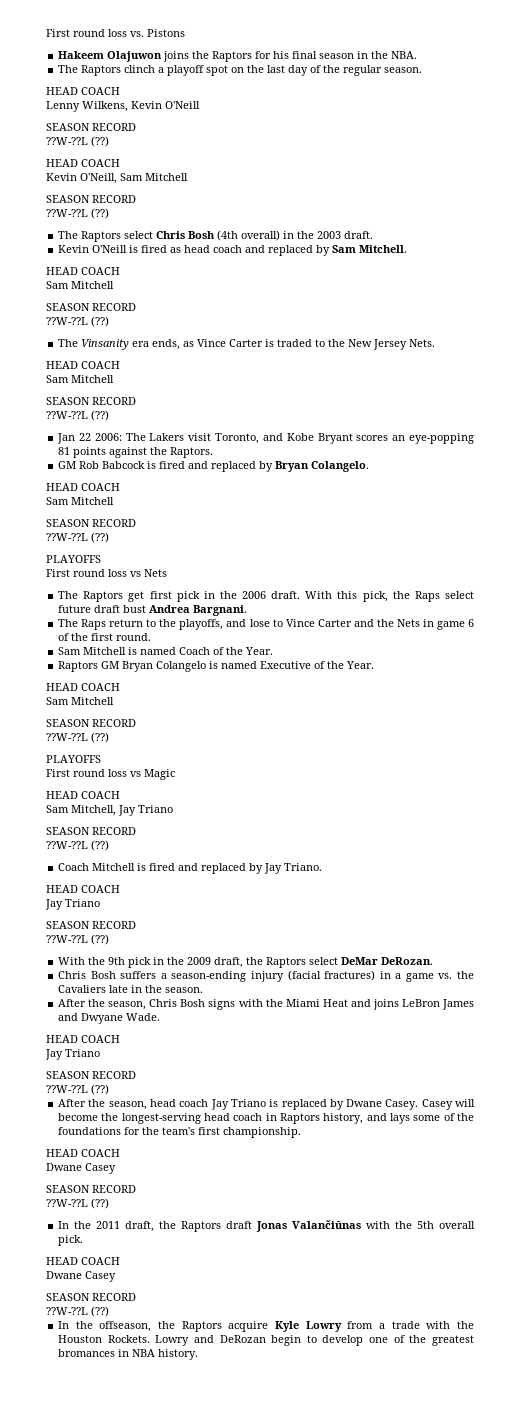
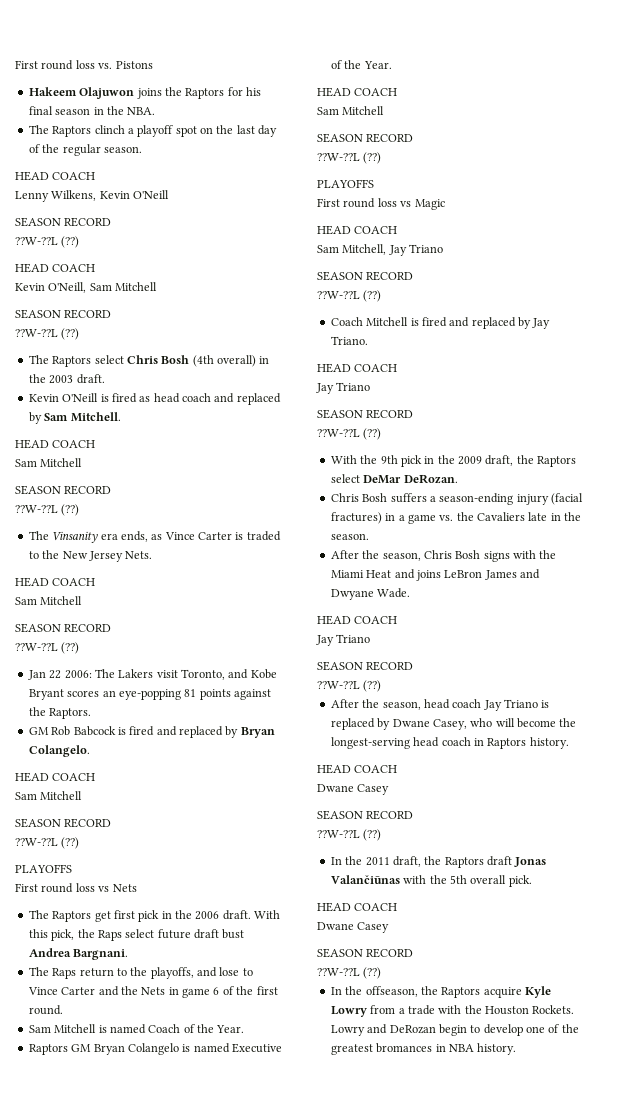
- After the season, head coach Jay Triano is replaced by Dwane Casey. Casey will become the longest-serving head coach in Raptors history, and lays some of the foundations for the team's first championship.
+ After the season, head coach Jay Triano is replaced by Dwane Casey, who will become the longest-serving head coach in Raptors history.

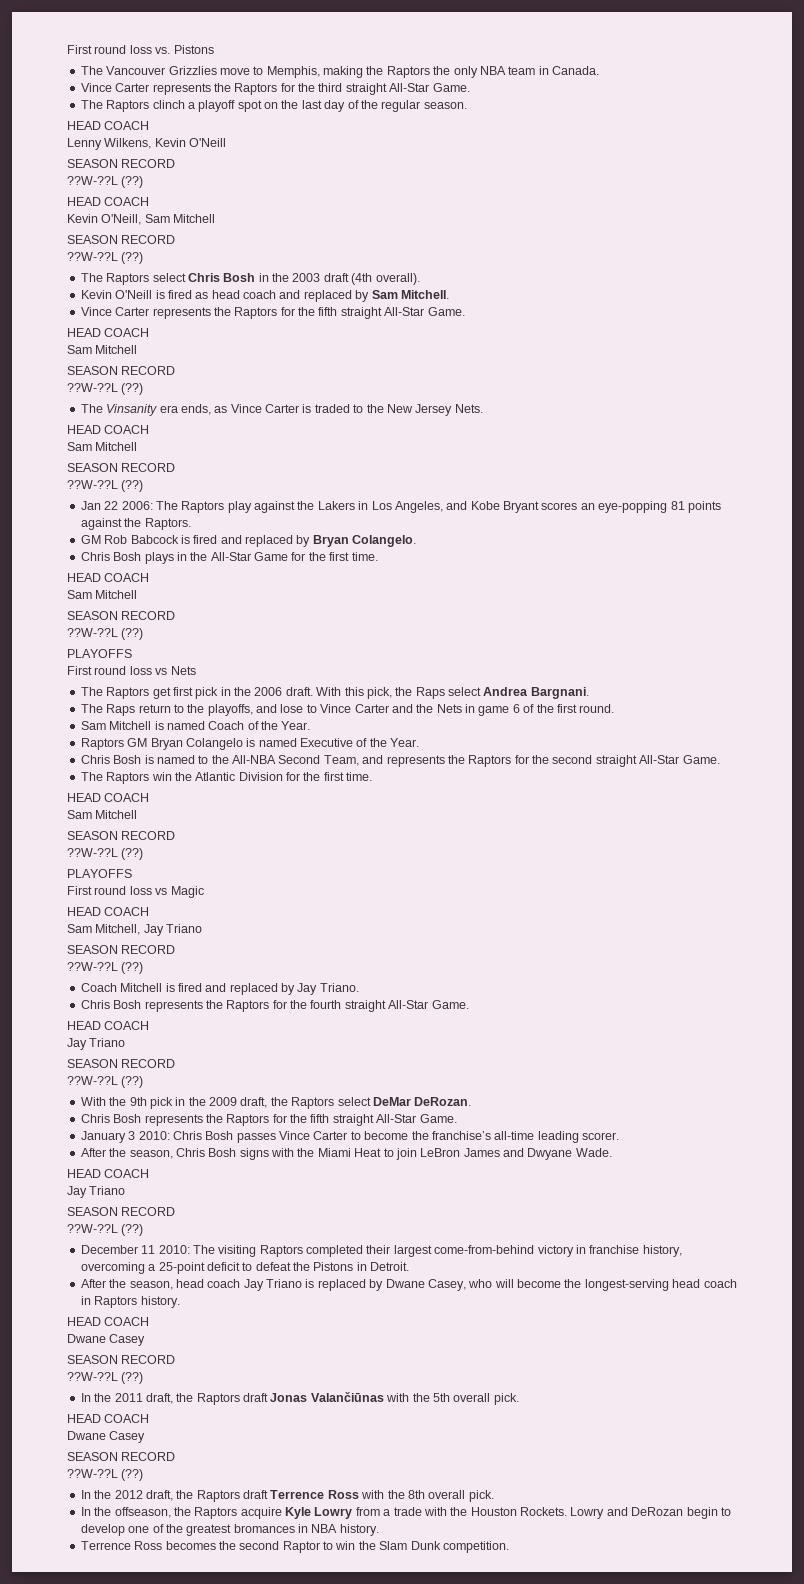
- Hakeem Olajuwon joins the Raptors for his final season in the NBA.
+ The Vancouver Grizzlies move to Memphis, making the Raptors the only NBA team in Canada.
+ Vince Carter represents the Raptors for the third straight All-Star Game.
- The Raptors select Chris Bosh (4th overall) in the 2003 draft.
+ The Raptors select Chris Bosh in the 2003 draft (4th overall).
+ Vince Carter represents the Raptors for the fifth straight All-Star Game.
- Jan 22 2006: The Lakers visit Toronto, and Kobe Bryant scores an eye-popping 81 points against the Raptors.
+ Jan 22 2006: The Raptors play against the Lakers in Los Angeles, and Kobe Bryant scores an eye-popping 81 points against the Raptors.
+ Chris Bosh plays in the All-Star Game for the first time.
- With this pick, the Raps select future draft bust Andrea Bargnani.
+ With this pick, the Raps select Andrea Bargnani.
+ Chris Bosh is named to the All-NBA Second Team, and represents the Raptors for the second straight All-Star Game.
+ The Raptors win the Atlantic Division for the first time.
+ Chris Bosh represents the Raptors for the fourth straight All-Star Game.
- Chris Bosh suffers a season-ending injury (facial fractures) in a game vs. the Cavaliers late in the season.
+ Chris Bosh represents the Raptors for the fifth straight All-Star Game.
+ January 3 2010: Chris Bosh passes Vince Carter to become the franchise’s all-time leading scorer.
- After the season, Chris Bosh signs with the Miami Heat and joins LeBron James and Dwyane Wade.
+ After the season, Chris Bosh signs with the Miami Heat to join LeBron James and Dwyane Wade.
+ December 11 2010: The visiting Raptors completed their largest come-from-behind victory in franchise history, overcoming a 25-point deficit to defeat the Pistons in Detroit.
+ In the 2012 draft, the Raptors draft Terrence Ross with the 8th overall pick.
+ Terrence Ross becomes the second Raptor to win the Slam Dunk competition.

